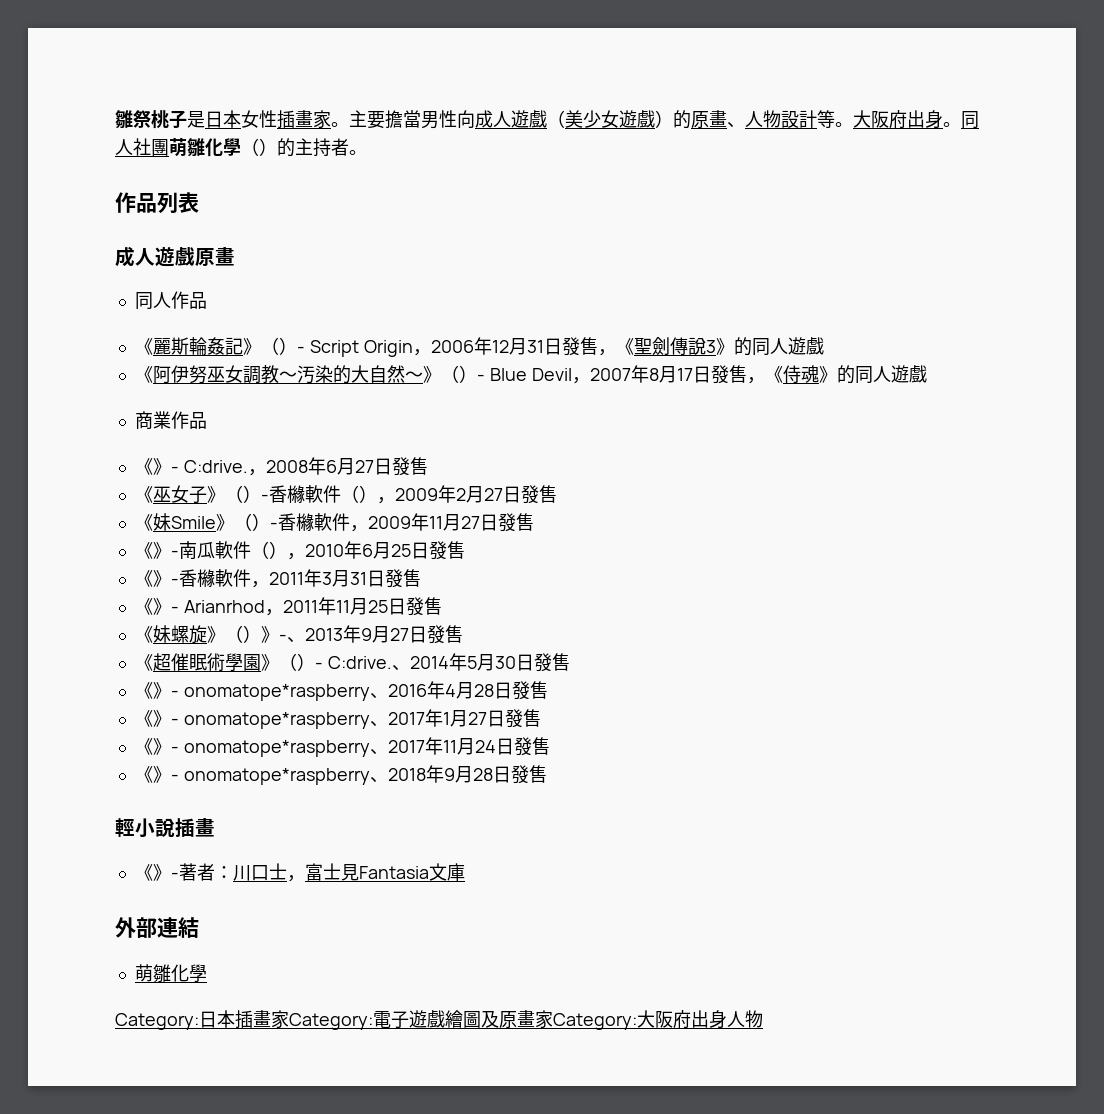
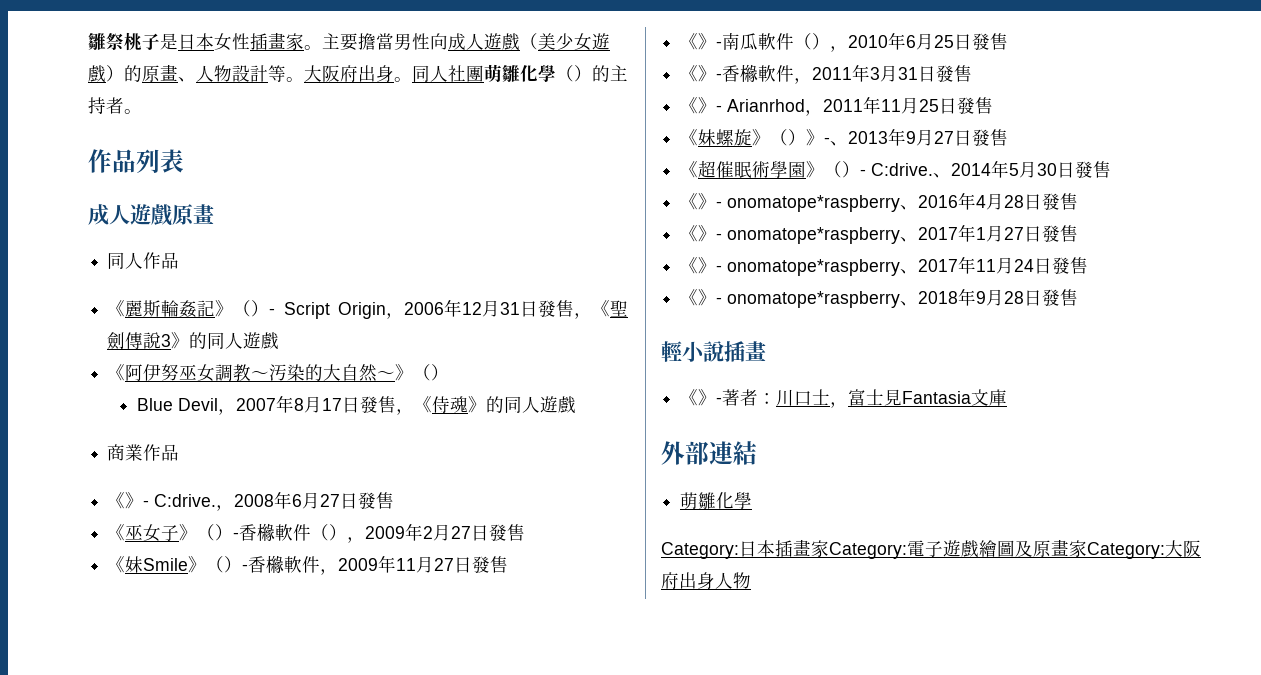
- 《阿伊努巫女調教～汚染的大自然～》（）- Blue Devil，2007年8月17日發售，《侍魂》的同人遊戲
+ 《阿伊努巫女調教～汚染的大自然～》（）
+ Blue Devil，2007年8月17日發售，《侍魂》的同人遊戲

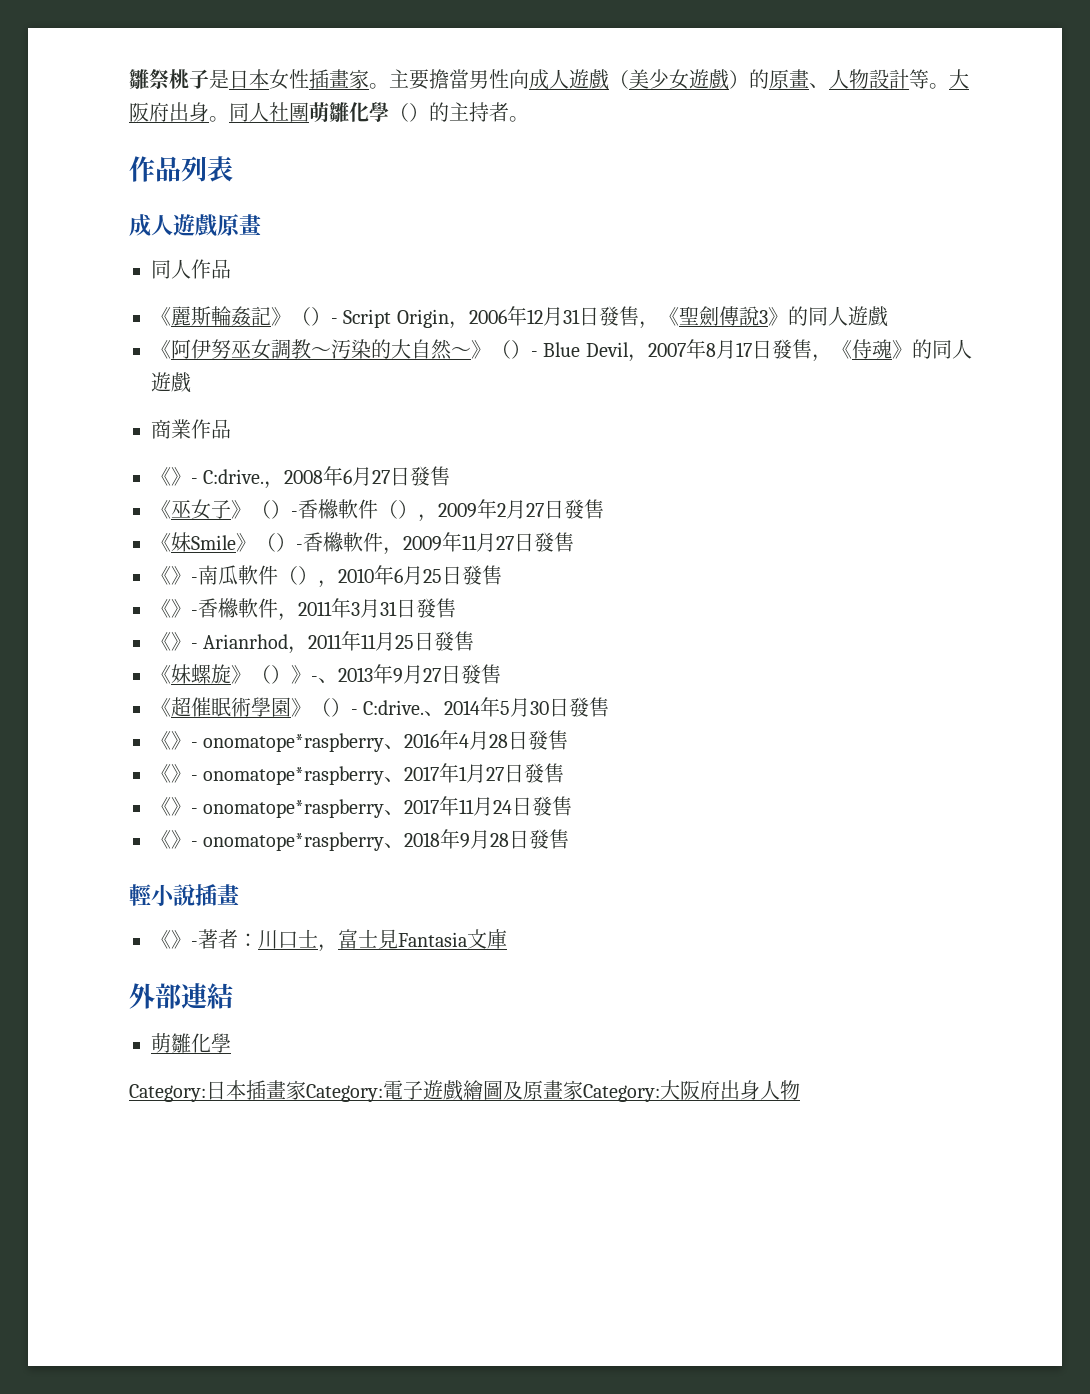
- 《阿伊努巫女調教～汚染的大自然～》（）
- Blue Devil，2007年8月17日發售，《侍魂》的同人遊戲
+ 《阿伊努巫女調教～汚染的大自然～》（）- Blue Devil，2007年8月17日發售，《侍魂》的同人遊戲

